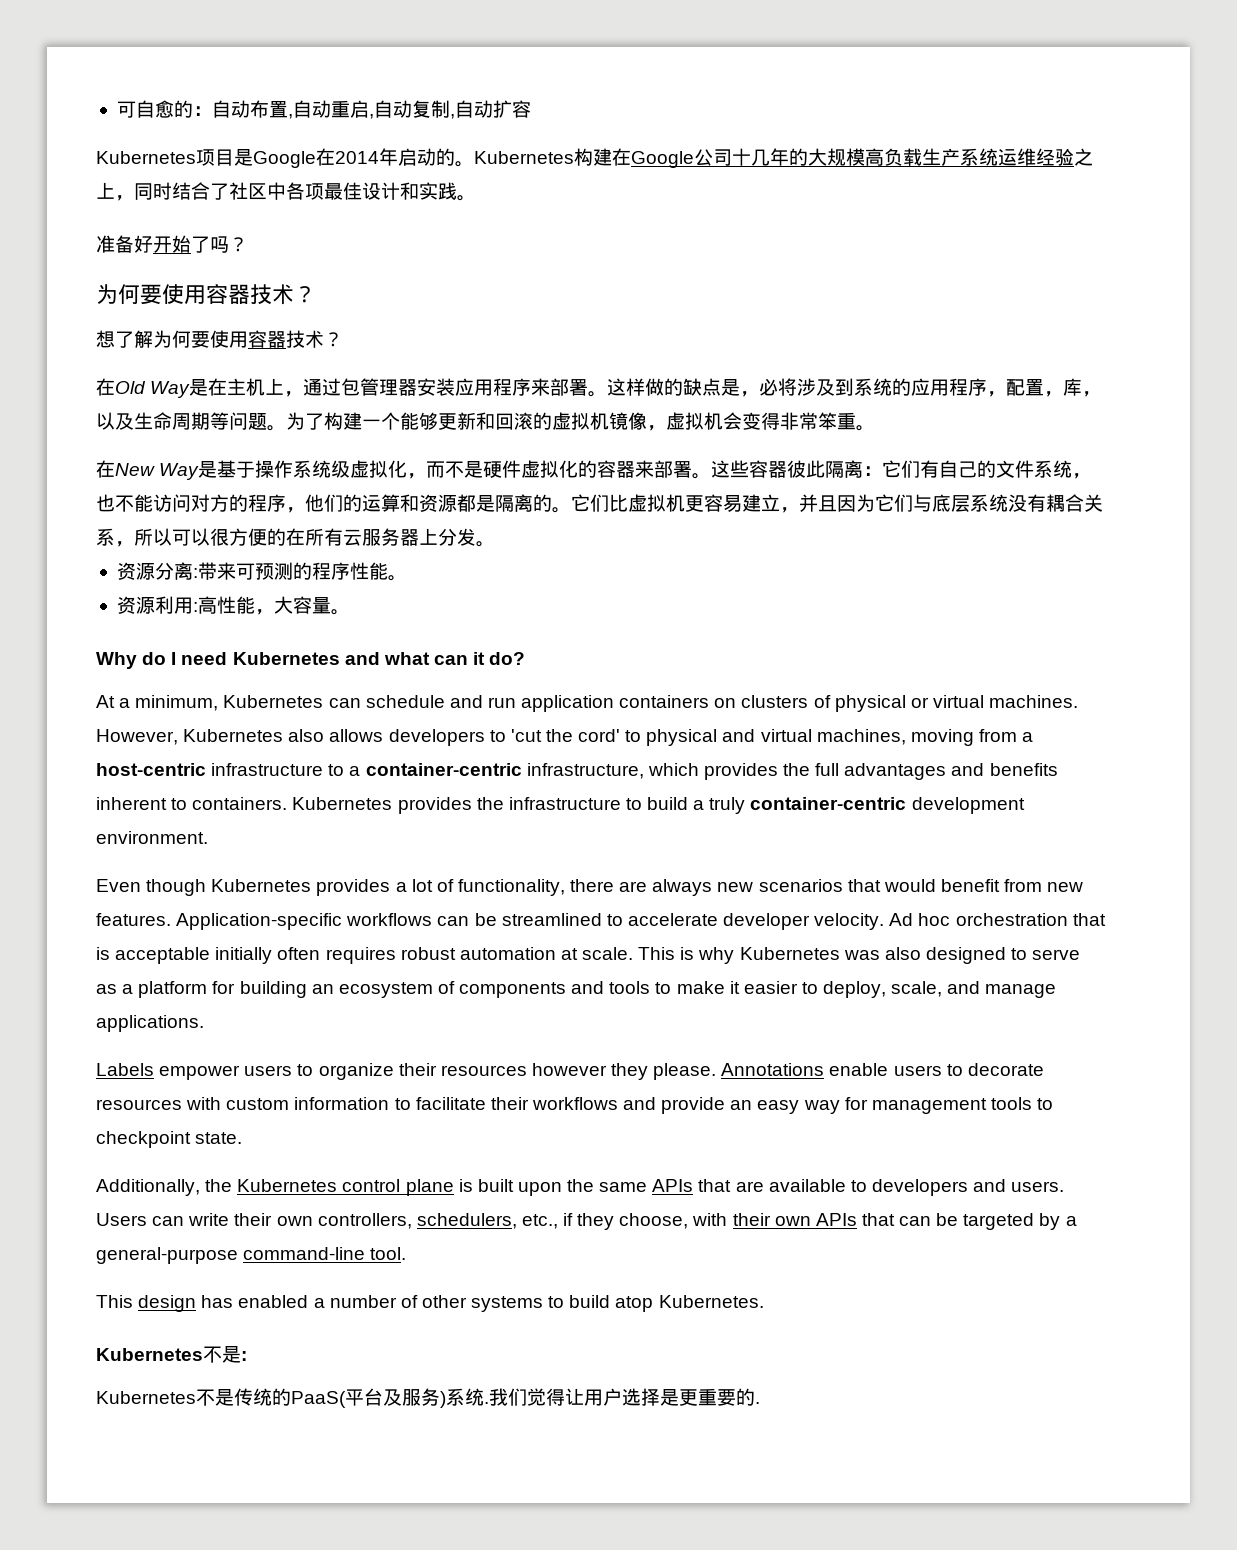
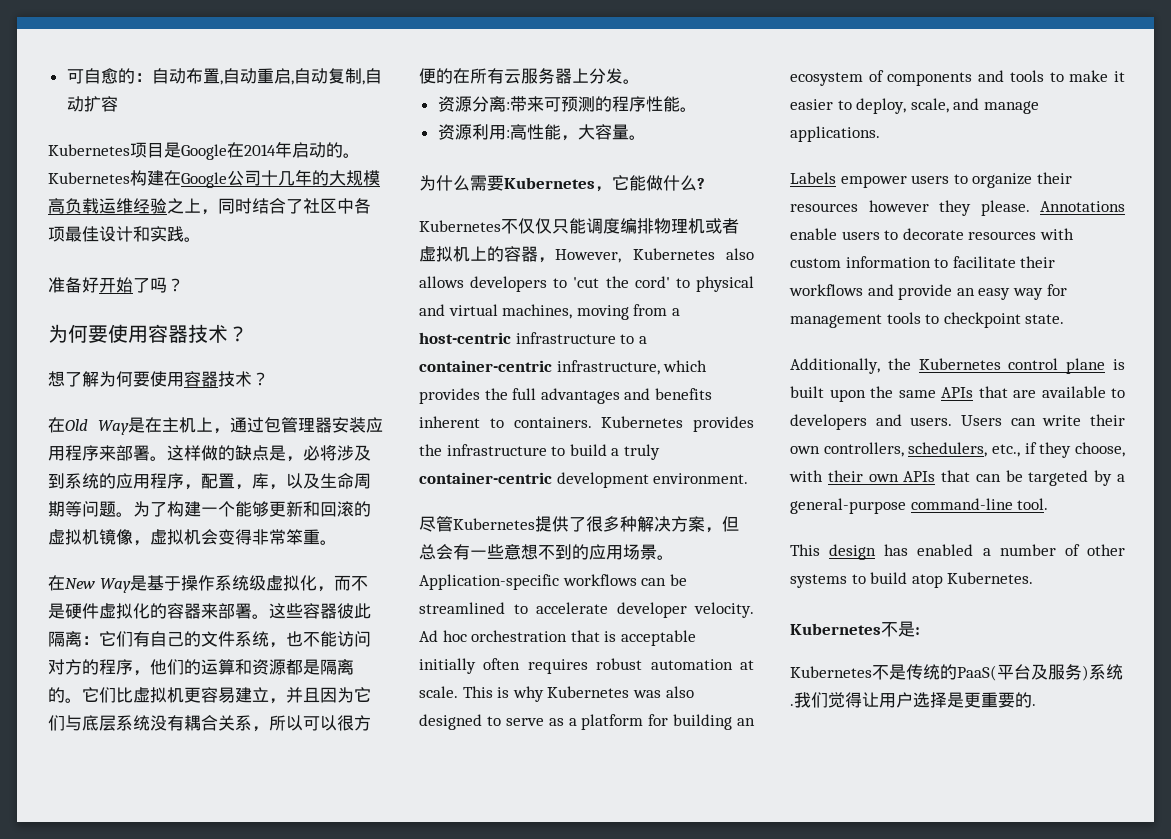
- Kubernetes构建在Google公司十几年的大规模高负载生产系统运维经验之上，同时结合了社区中各项最佳设计和实践。
+ Kubernetes构建在Google公司十几年的大规模高负载运维经验之上，同时结合了社区中各项最佳设计和实践。
- Why do I need Kubernetes and what can it do?
- At a minimum, Kubernetes can schedule and run application containers on clusters of physical or virtual machines. However, Kubernetes also allows developers to 'cut the cord' to physical and virtual machines, moving from a host-centric infrastructure to a container-centric infrastructure, which provides the full advantages and benefits inherent to containers.
+ 为什么需要Kubernetes，它能做什么?
+ Kubernetes不仅仅只能调度编排物理机或者虚拟机上的容器，However, Kubernetes also allows developers to 'cut the cord' to physical and virtual machines, moving from a host-centric infrastructure to a container-centric infrastructure, which provides the full advantages and benefits inherent to containers.
- Even though Kubernetes provides a lot of functionality, there are always new scenarios that would benefit from new features.
+ 尽管Kubernetes提供了很多种解决方案，但总会有一些意想不到的应用场景。

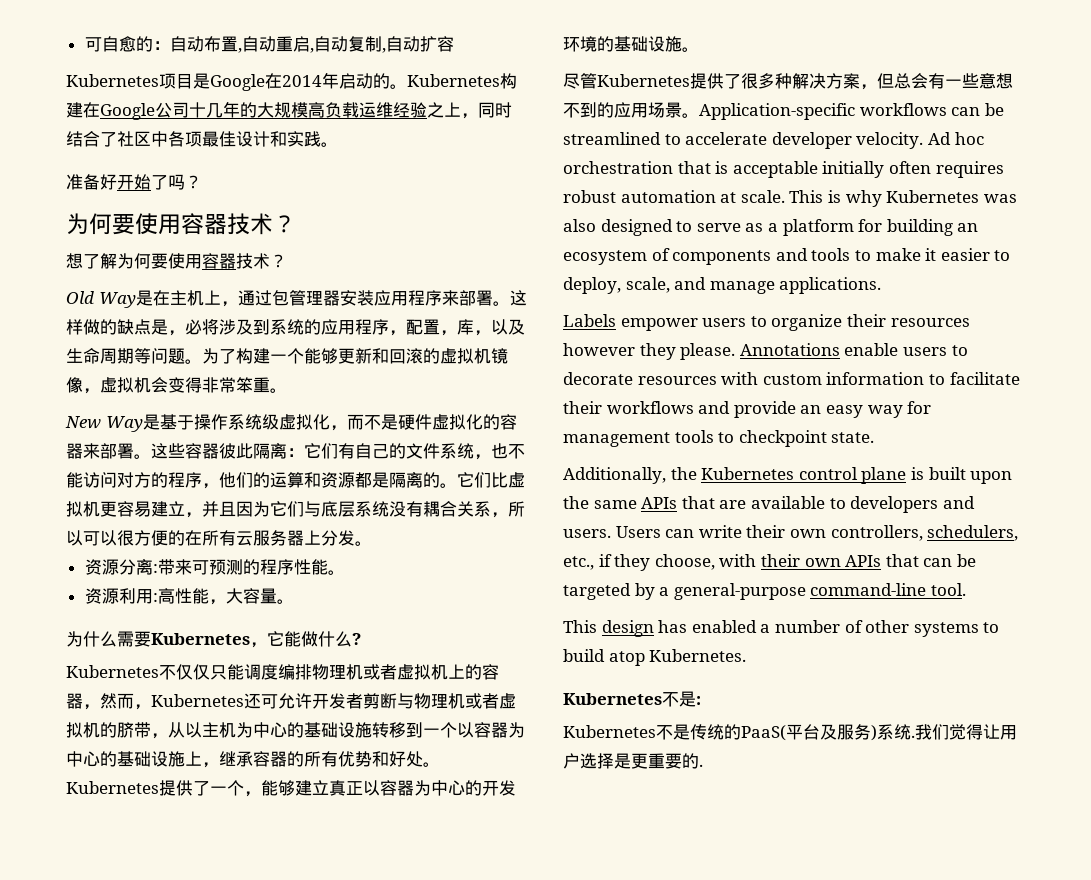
- 在Old Way是在主机上，通过包管理器安装应用程序来部署。
+ Old Way是在主机上，通过包管理器安装应用程序来部署。
- 在New Way是基于操作系统级虚拟化，而不是硬件虚拟化的容器来部署。
+ New Way是基于操作系统级虚拟化，而不是硬件虚拟化的容器来部署。
- Kubernetes不仅仅只能调度编排物理机或者虚拟机上的容器，However, Kubernetes also allows developers to 'cut the cord' to physical and virtual machines, moving from a host-centric infrastructure to a container-centric infrastructure, which provides the full advantages and benefits inherent to containers. Kubernetes provides the infrastructure to build a truly container-centric development environment.
+ Kubernetes不仅仅只能调度编排物理机或者虚拟机上的容器，然而，Kubernetes还可允许开发者剪断与物理机或者虚拟机的脐带，从以主机为中心的基础设施转移到一个以容器为中心的基础设施上，继承容器的所有优势和好处。Kubernetes提供了一个，能够建立真正以容器为中心的开发环境的基础设施。

